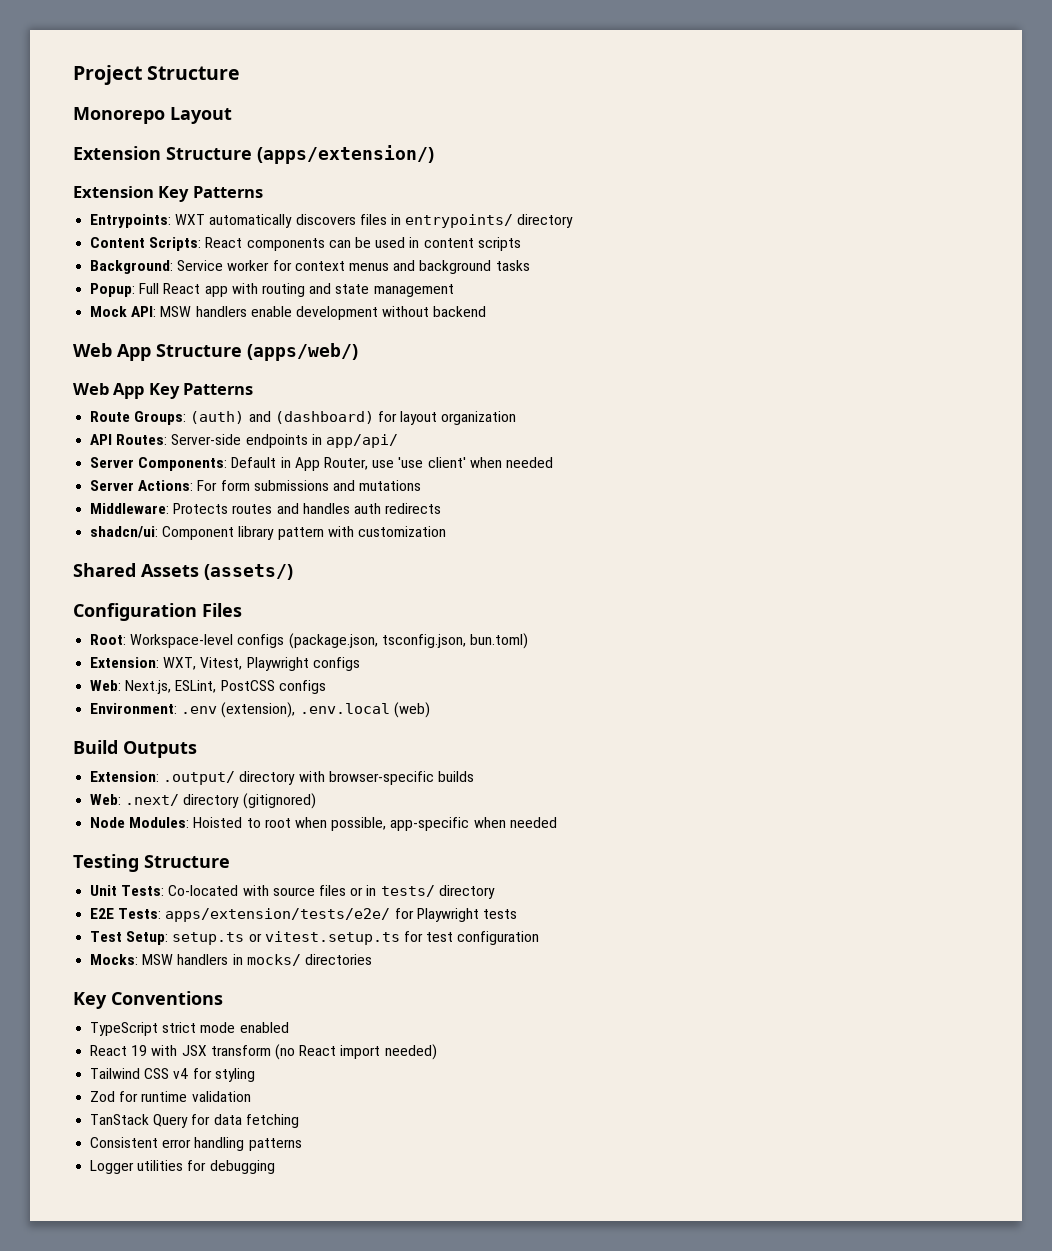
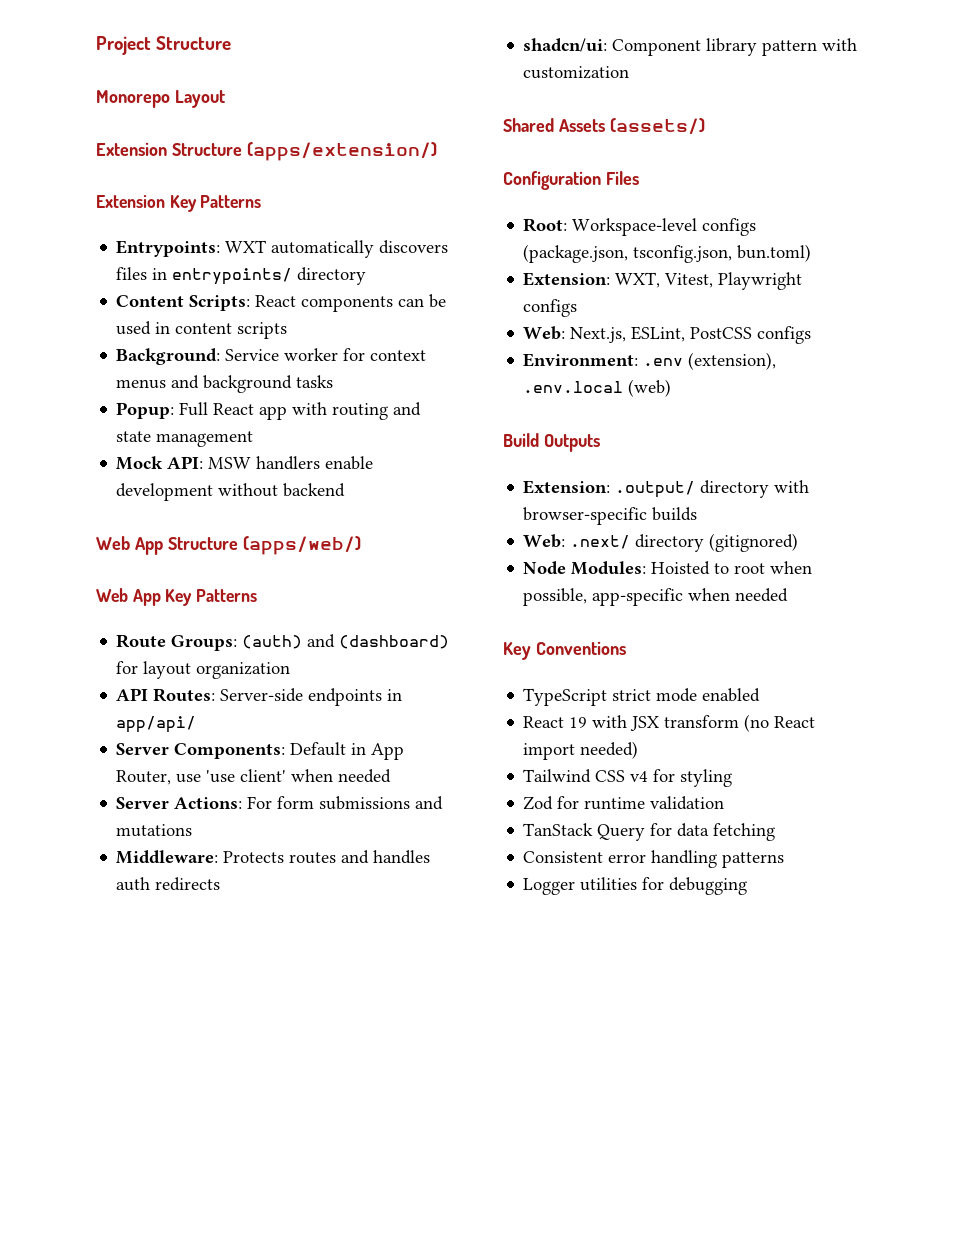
- Testing Structure
- Unit Tests: Co-located with source files or in tests/ directory
- E2E Tests: apps/extension/tests/e2e/ for Playwright tests
- Test Setup: setup.ts or vitest.setup.ts for test configuration
- Mocks: MSW handlers in mocks/ directories

